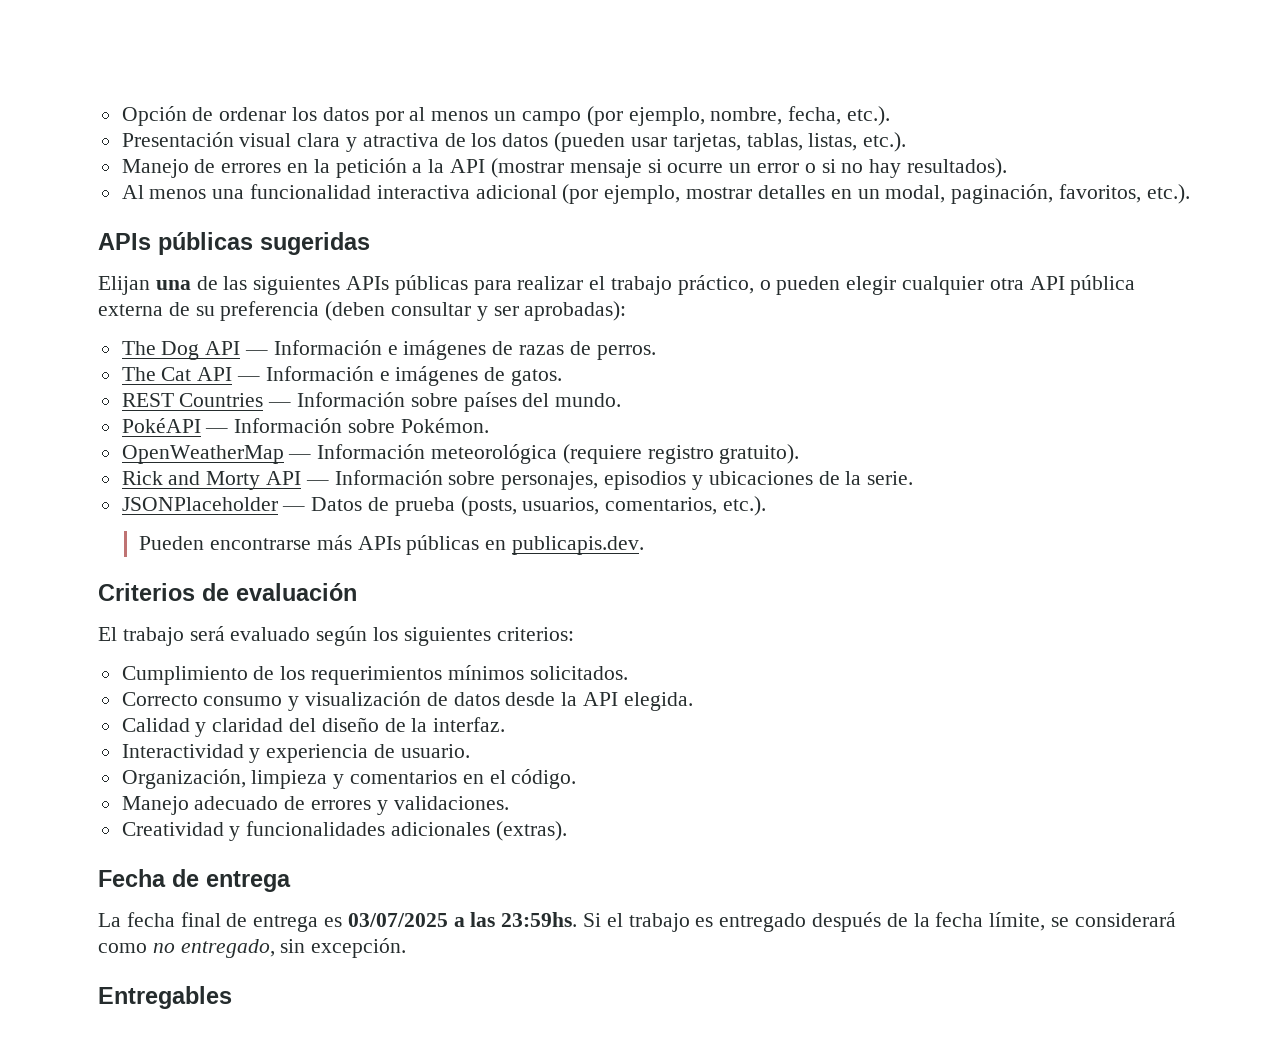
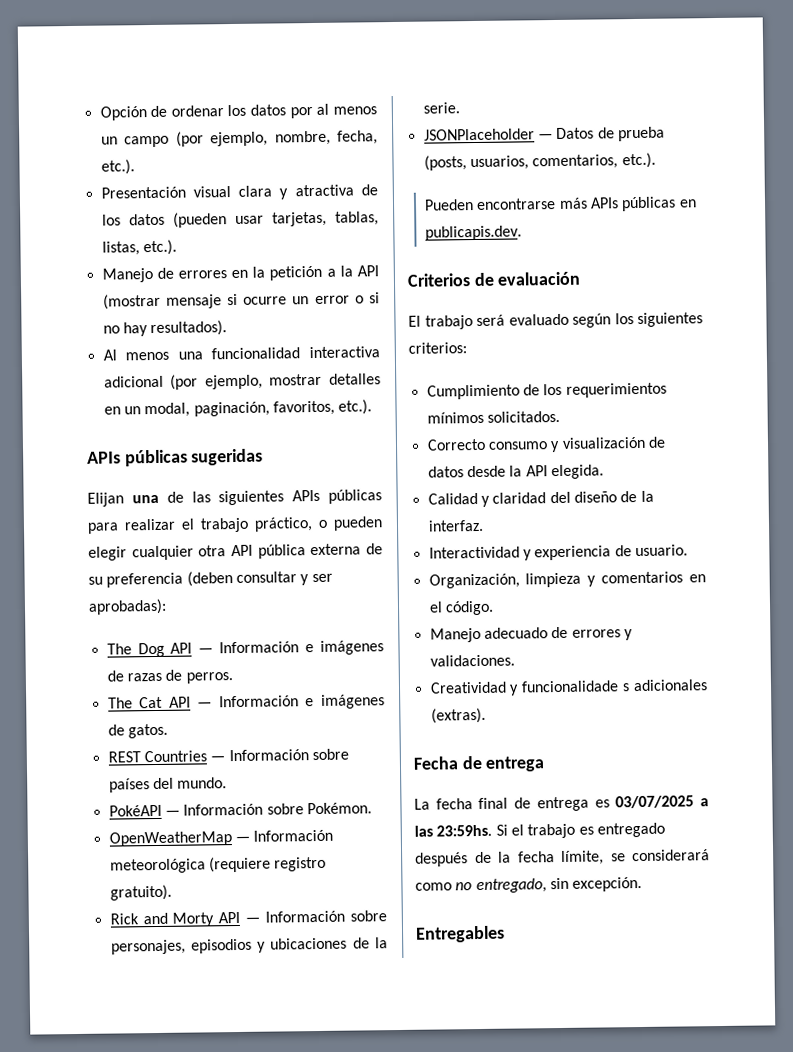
- Creatividad y funcionalidades adicionales (extras).
+ Creatividad y funcionalidade s adicionales (extras).

